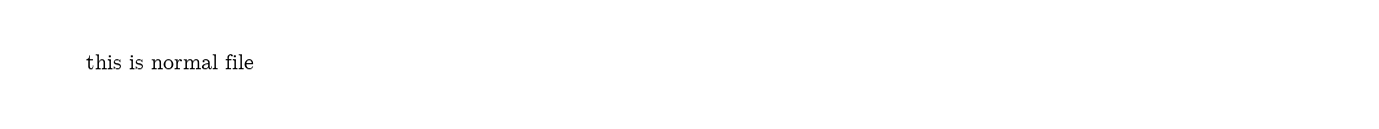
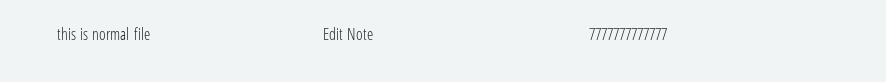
+ Edit Note
+ 7777777777777

